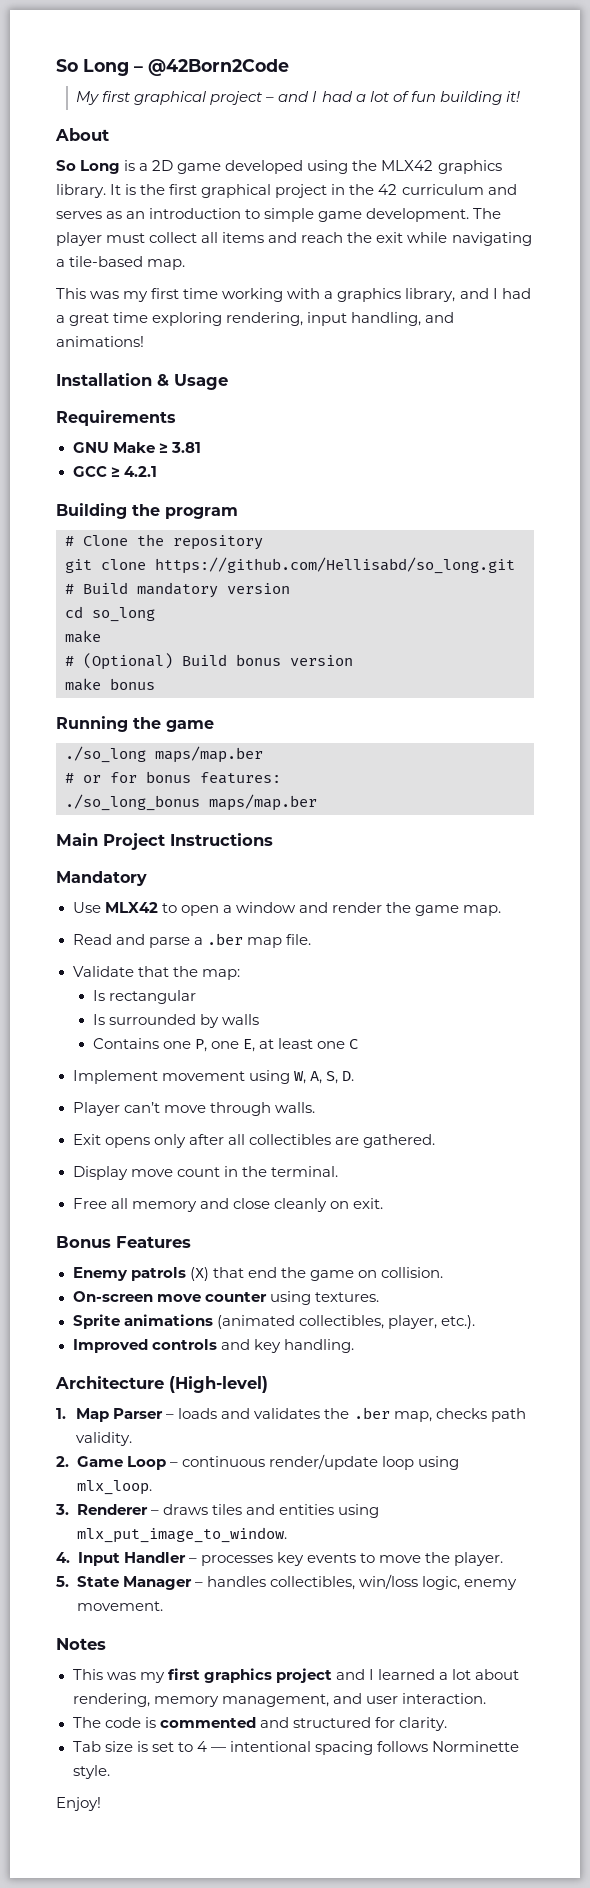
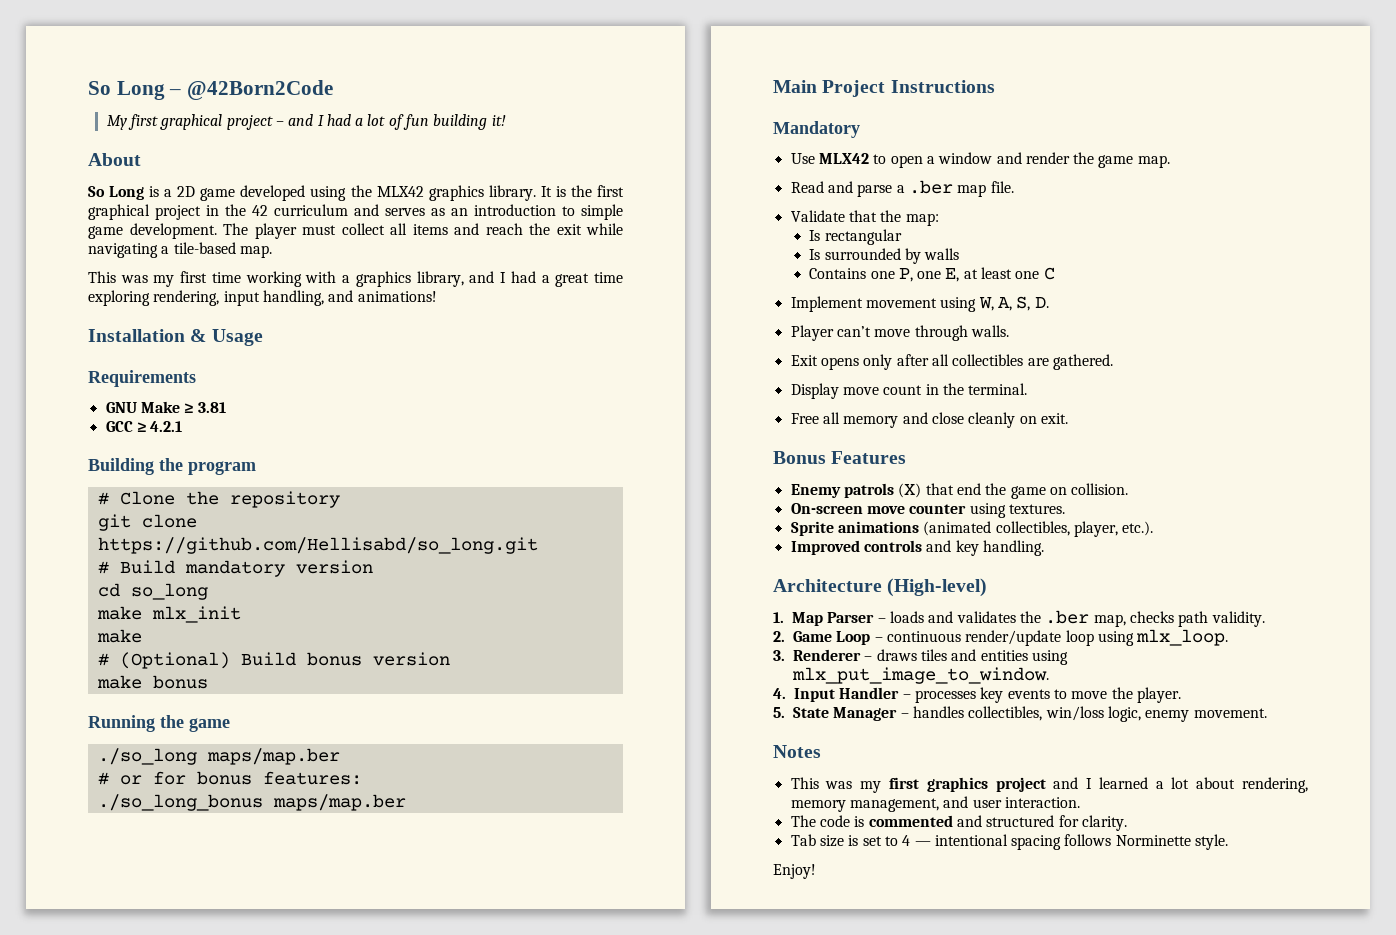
+ make mlx_init

